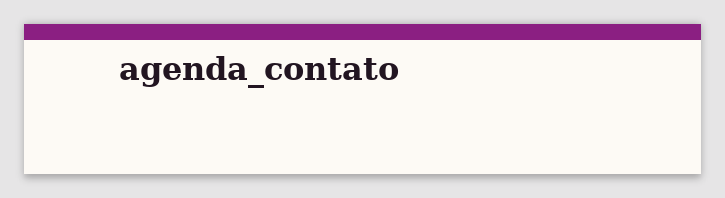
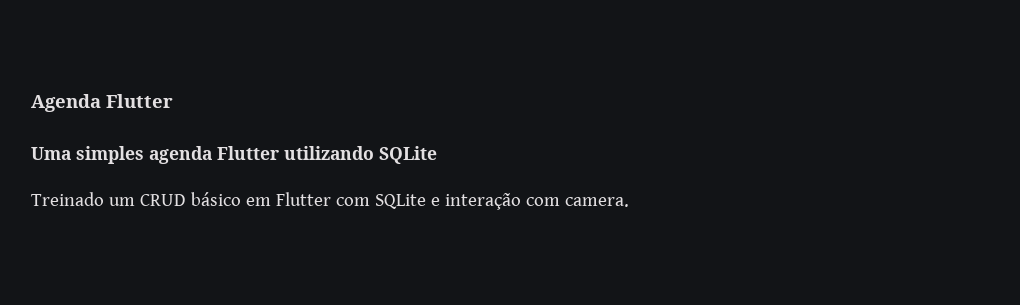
- agenda_contato
+ Agenda Flutter
+ Uma simples agenda Flutter utilizando SQLite
+ Treinado um CRUD básico em Flutter com SQLite e interação com camera.

